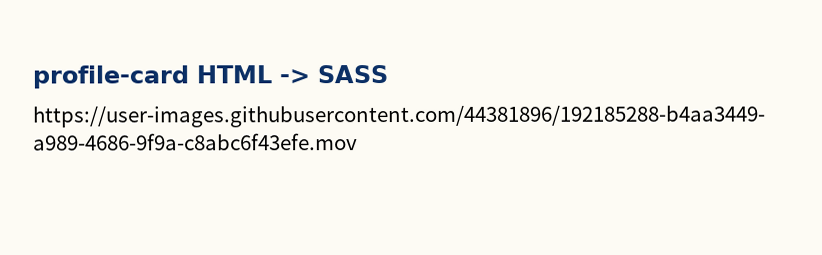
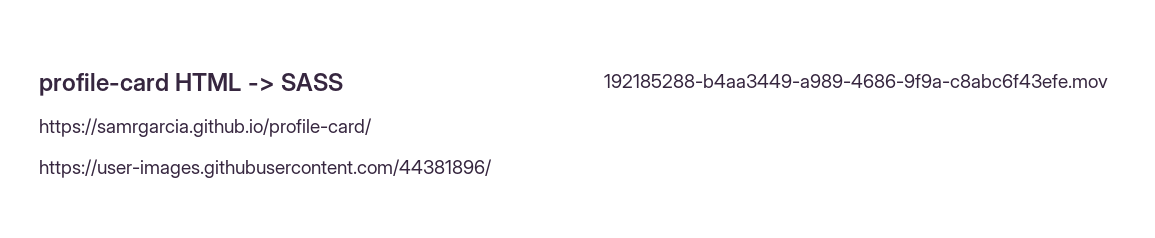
+ https://samrgarcia.github.io/profile-card/

